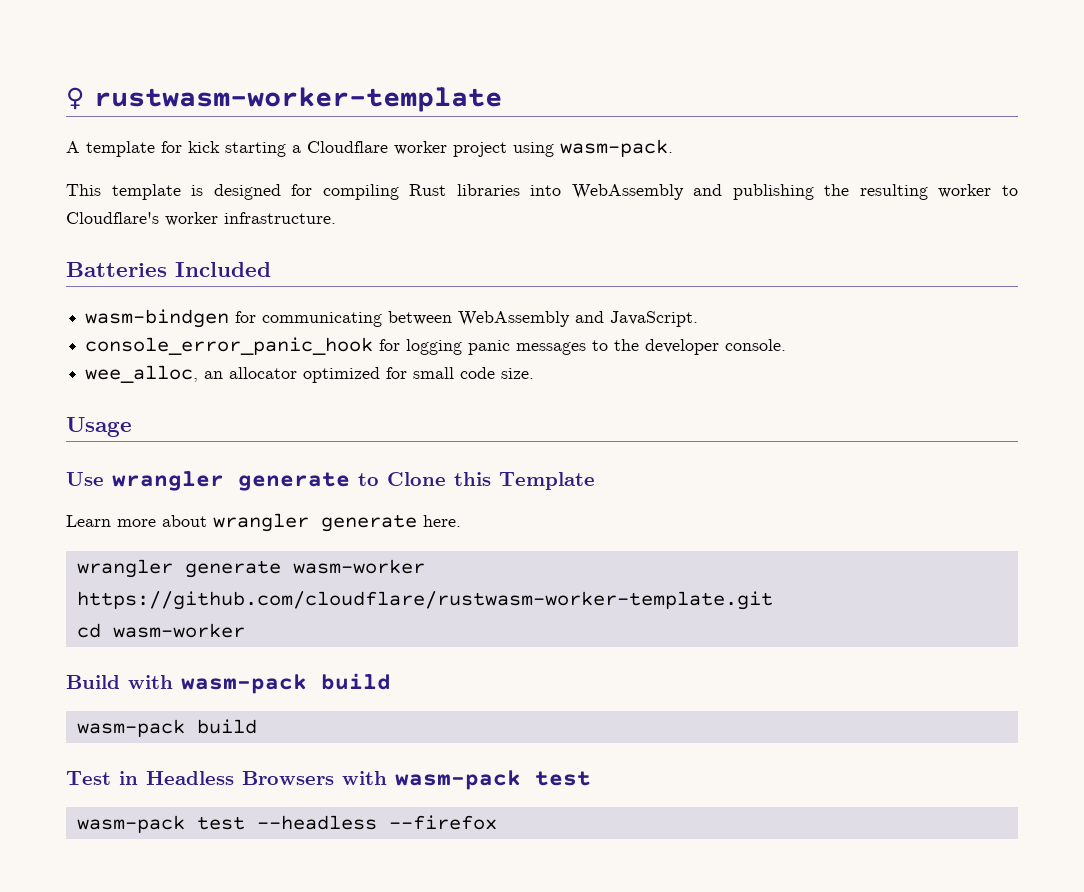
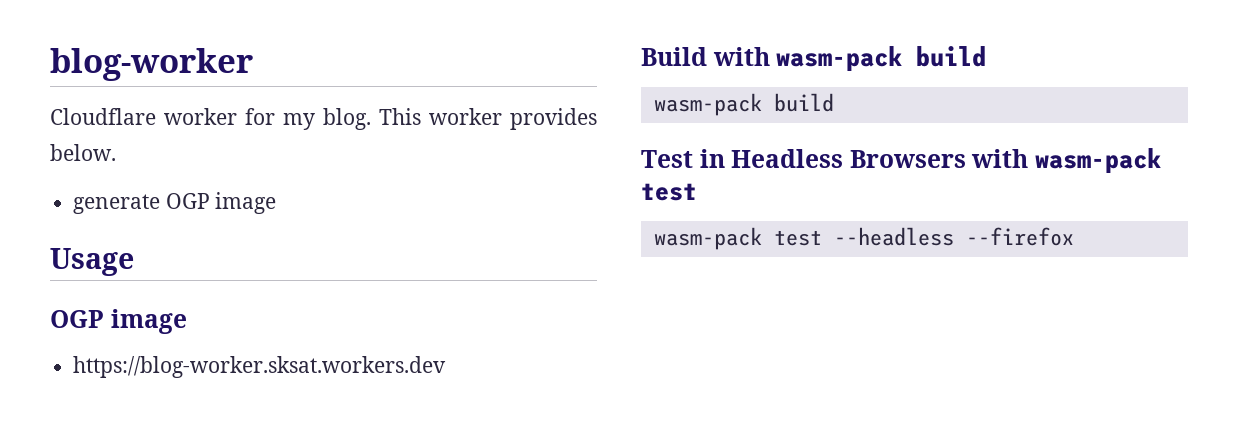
- ♀ rustwasm-worker-template
- A template for kick starting a Cloudflare worker project using wasm-pack.
- This template is designed for compiling Rust libraries into WebAssembly and publishing the resulting worker to Cloudflare's worker infrastructure.
- Batteries Included
- wasm-bindgen for communicating between WebAssembly and JavaScript.
- console_error_panic_hook for logging panic messages to the developer console.
- wee_alloc, an allocator optimized for small code size.
+ blog-worker
+ Cloudflare worker for my blog. This worker provides below.
+ generate OGP image
  Usage
- Use wrangler generate to Clone this Template
- Learn more about wrangler generate here.
- wrangler generate wasm-worker https://github.com/cloudflare/rustwasm-worker-template.git
- cd wasm-worker
+ OGP image
+ https://blog-worker.sksat.workers.dev

